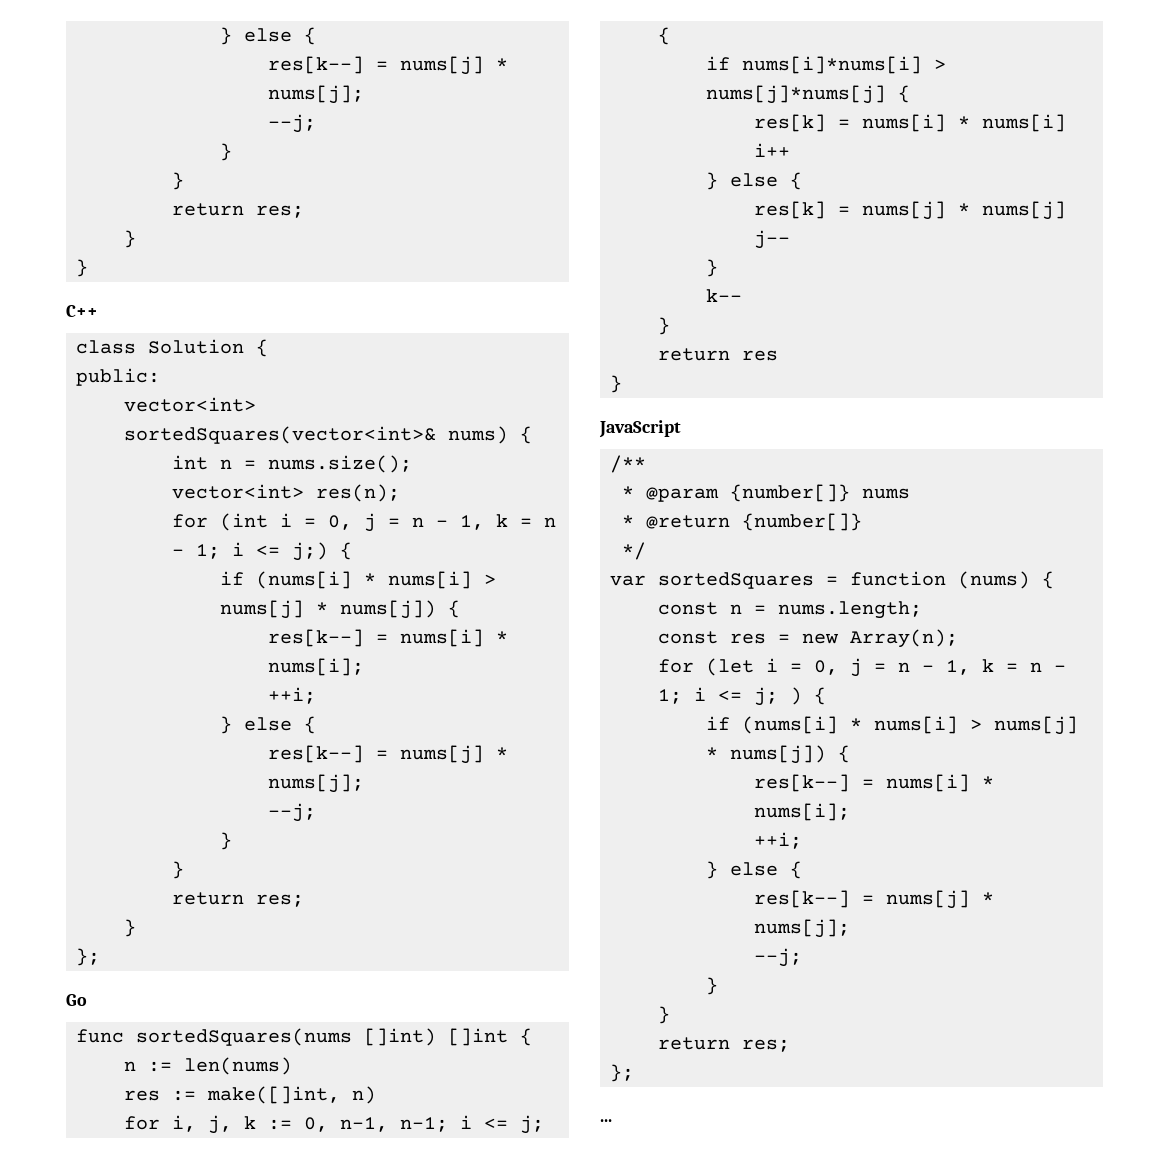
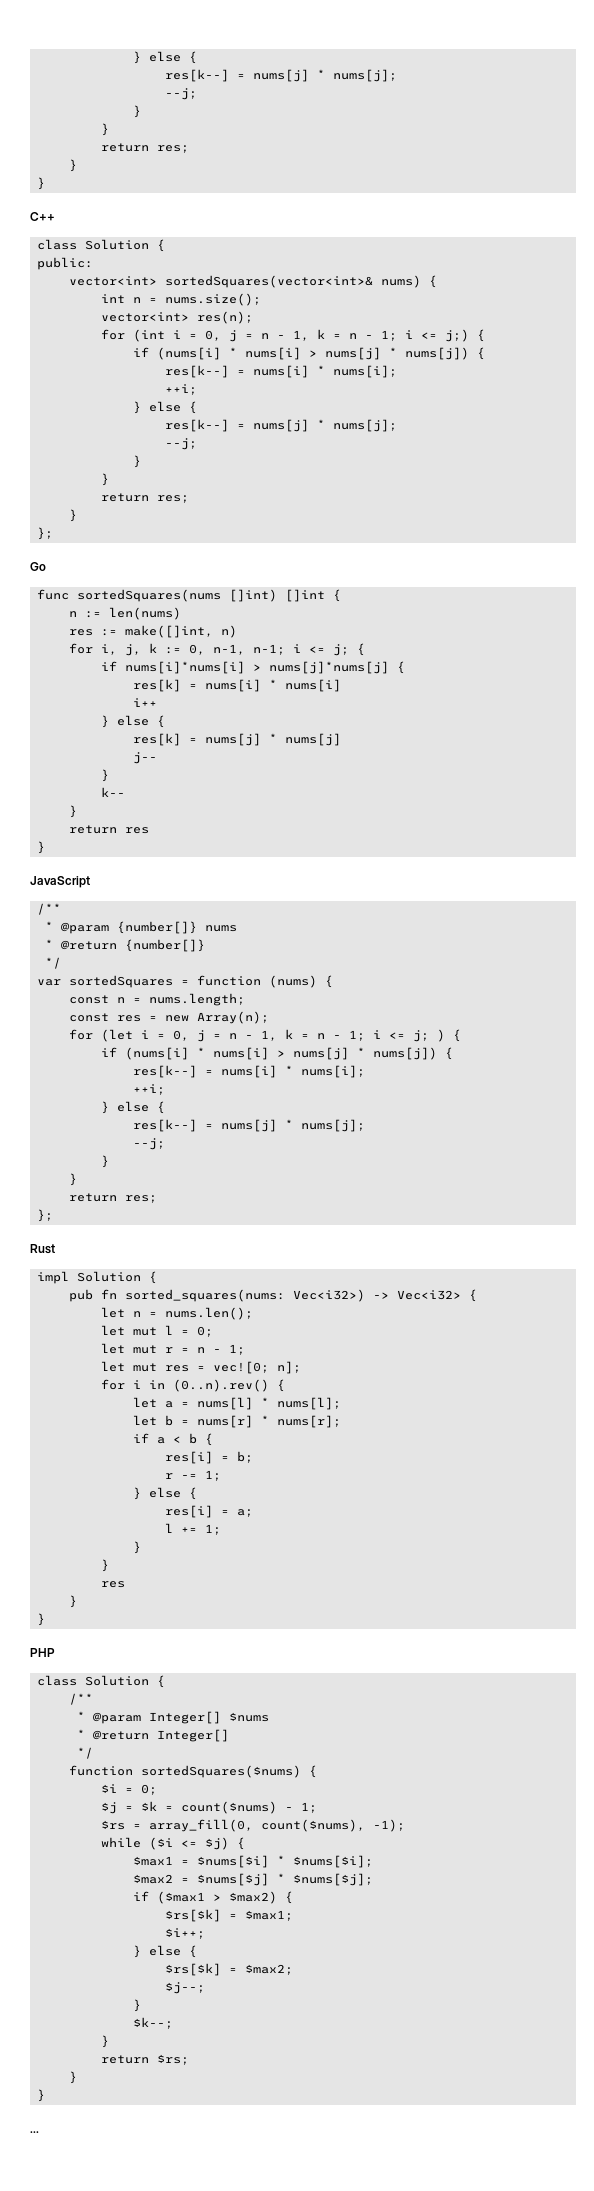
+ Rust
+ impl Solution {
+ pub fn sorted_squares(nums: Vec<i32>) -> Vec<i32> {
+ let n = nums.len();
+ let mut l = 0;
+ let mut r = n - 1;
+ let mut res = vec![0; n];
+ for i in (0..n).rev() {
+ let a = nums[l] * nums[l];
+ let b = nums[r] * nums[r];
+ if a < b {
+ res[i] = b;
+ r -= 1;
+ } else {
+ res[i] = a;
+ l += 1;
+ }
+ }
+ res
+ }
+ }
+ PHP
+ class Solution {
+ /**
+ * @param Integer[] $nums
+ * @return Integer[]
+ */
+ function sortedSquares($nums) {
+ $i = 0;
+ $j = $k = count($nums) - 1;
+ $rs = array_fill(0, count($nums), -1);
+ while ($i <= $j) {
+ $max1 = $nums[$i] * $nums[$i];
+ $max2 = $nums[$j] * $nums[$j];
+ if ($max1 > $max2) {
+ $rs[$k] = $max1;
+ $i++;
+ } else {
+ $rs[$k] = $max2;
+ $j--;
+ }
+ $k--;
+ }
+ return $rs;
+ }
+ }

